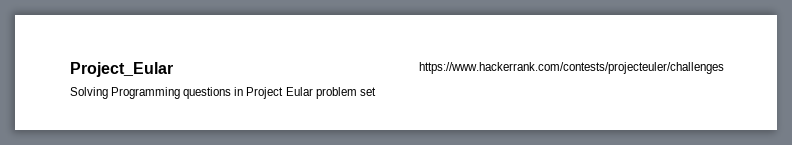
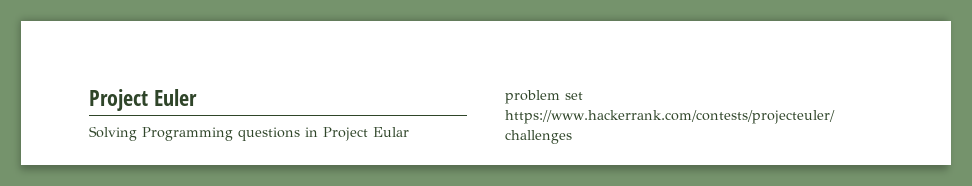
- Project_Eular
+ Project Euler

